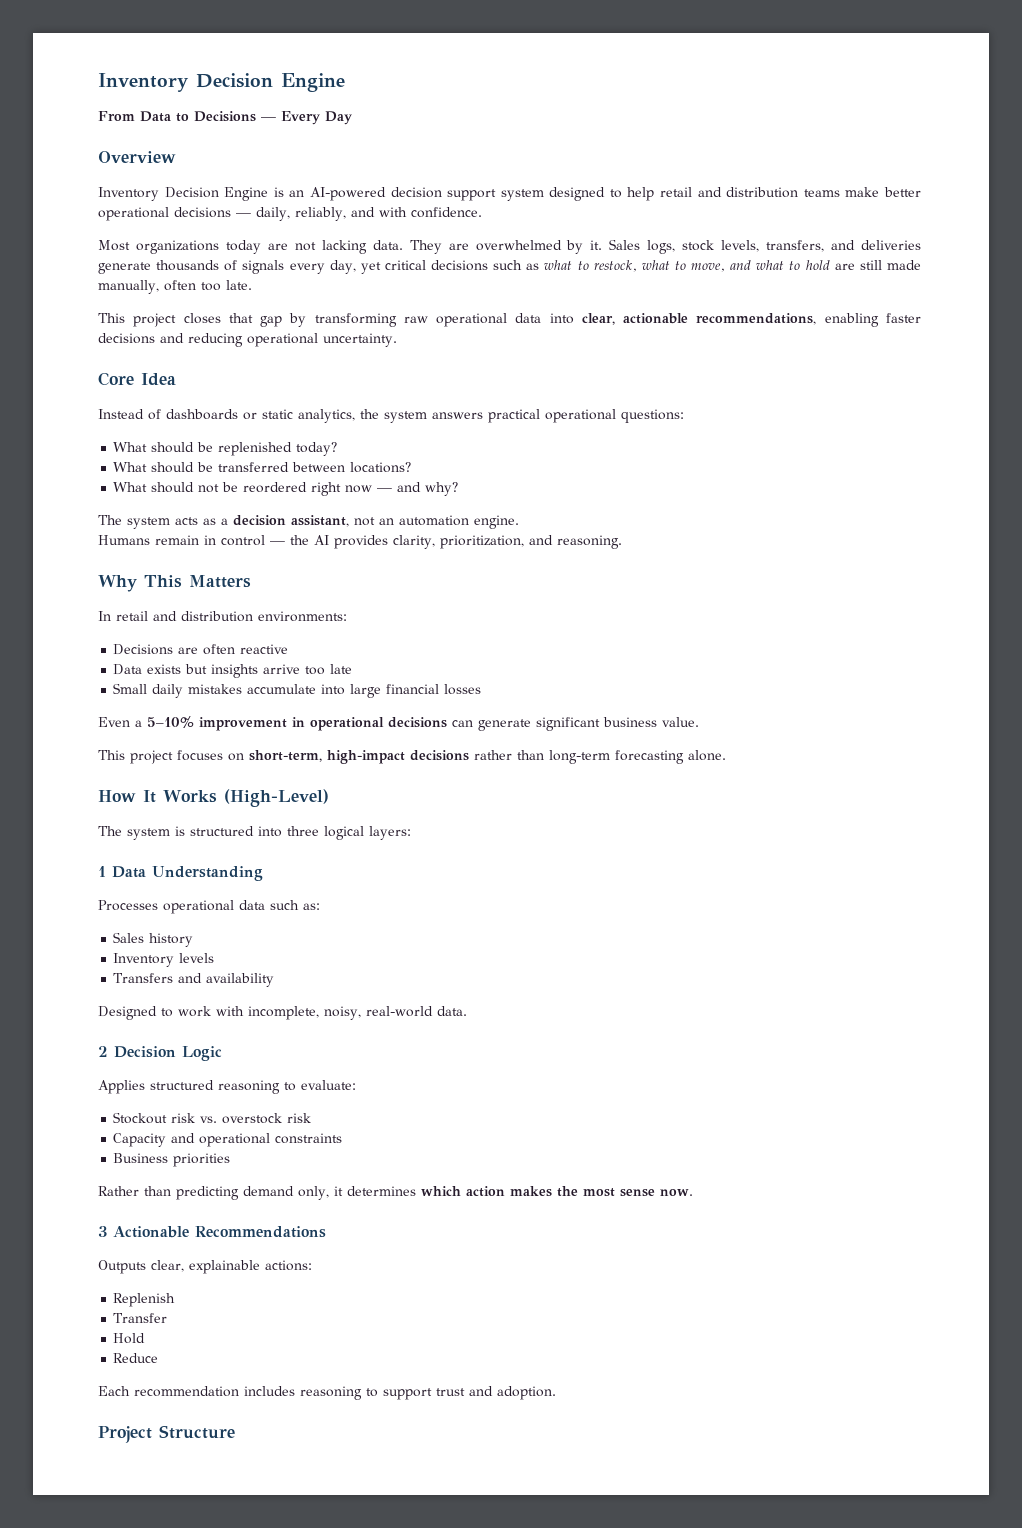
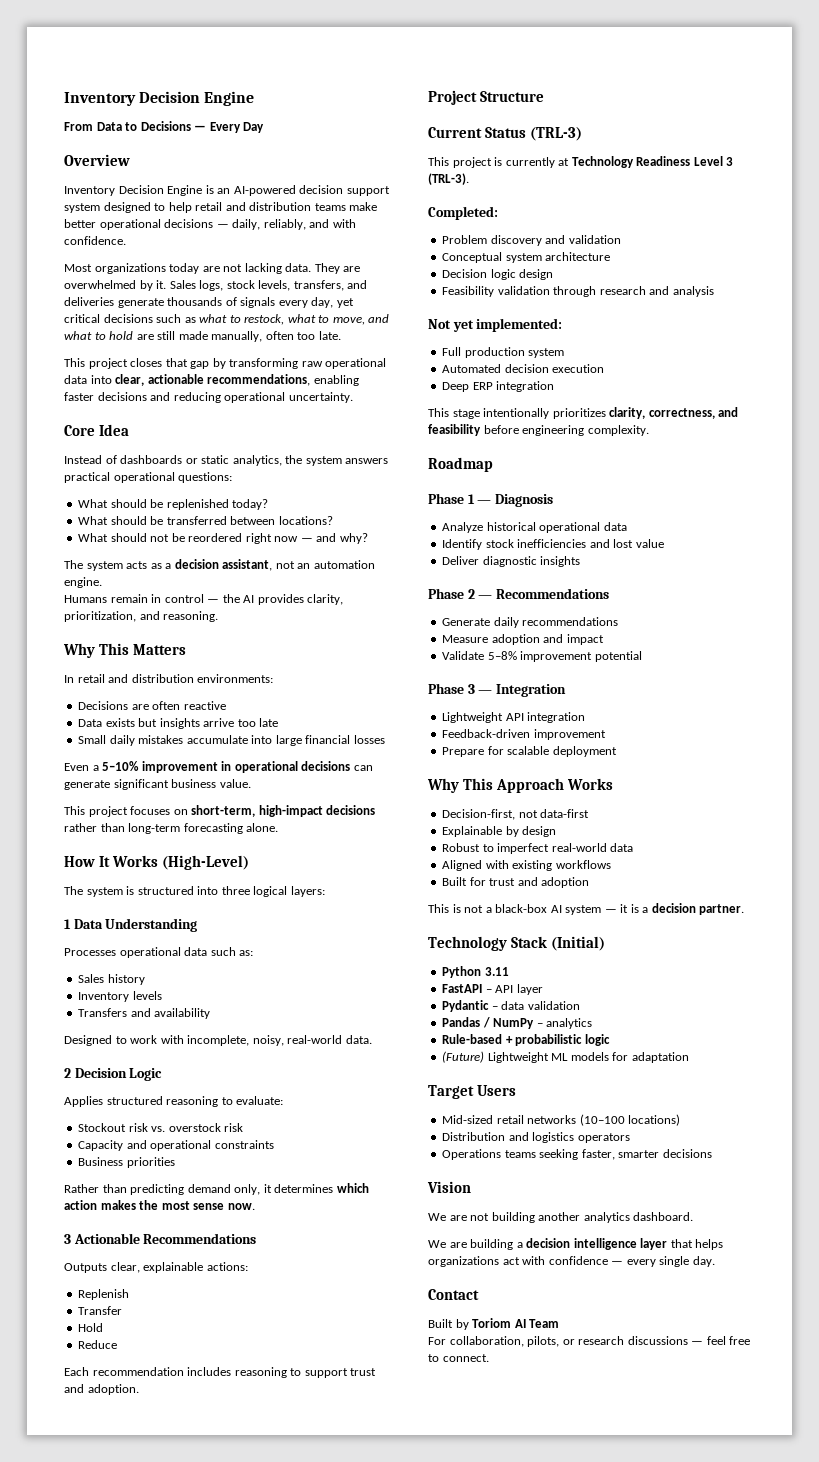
+ Current Status (TRL-3)
+ This project is currently at Technology Readiness Level 3 (TRL-3).
+ Completed:
+ Problem discovery and validation
+ Conceptual system architecture
+ Decision logic design
+ Feasibility validation through research and analysis
+ Not yet implemented:
+ Full production system
+ Automated decision execution
+ Deep ERP integration
+ This stage intentionally prioritizes clarity, correctness, and feasibility before engineering complexity.
+ Roadmap
+ Phase 1 — Diagnosis
+ Analyze historical operational data
+ Identify stock inefficiencies and lost value
+ Deliver diagnostic insights
+ Phase 2 — Recommendations
+ Generate daily recommendations
+ Measure adoption and impact
+ Validate 5–8% improvement potential
+ Phase 3 — Integration
+ Lightweight API integration
+ Feedback-driven improvement
+ Prepare for scalable deployment
+ Why This Approach Works
+ Decision-first, not data-first
+ Explainable by design
+ Robust to imperfect real-world data
+ Aligned with existing workflows
+ Built for trust and adoption
+ This is not a black-box AI system — it is a decision partner.
+ Technology Stack (Initial)
+ Python 3.11
+ FastAPI – API layer
+ Pydantic – data validation
+ Pandas / NumPy – analytics
+ Rule-based + probabilistic logic
+ (Future) Lightweight ML models for adaptation
+ Target Users
+ Mid-sized retail networks (10–100 locations)
+ Distribution and logistics operators
+ Operations teams seeking faster, smarter decisions
+ Vision
+ We are not building another analytics dashboard.
+ We are building a decision intelligence layer that helps organizations act with confidence — every single day.
+ Contact
+ Built by Toriom AI Team
+ For collaboration, pilots, or research discussions — feel free to connect.

